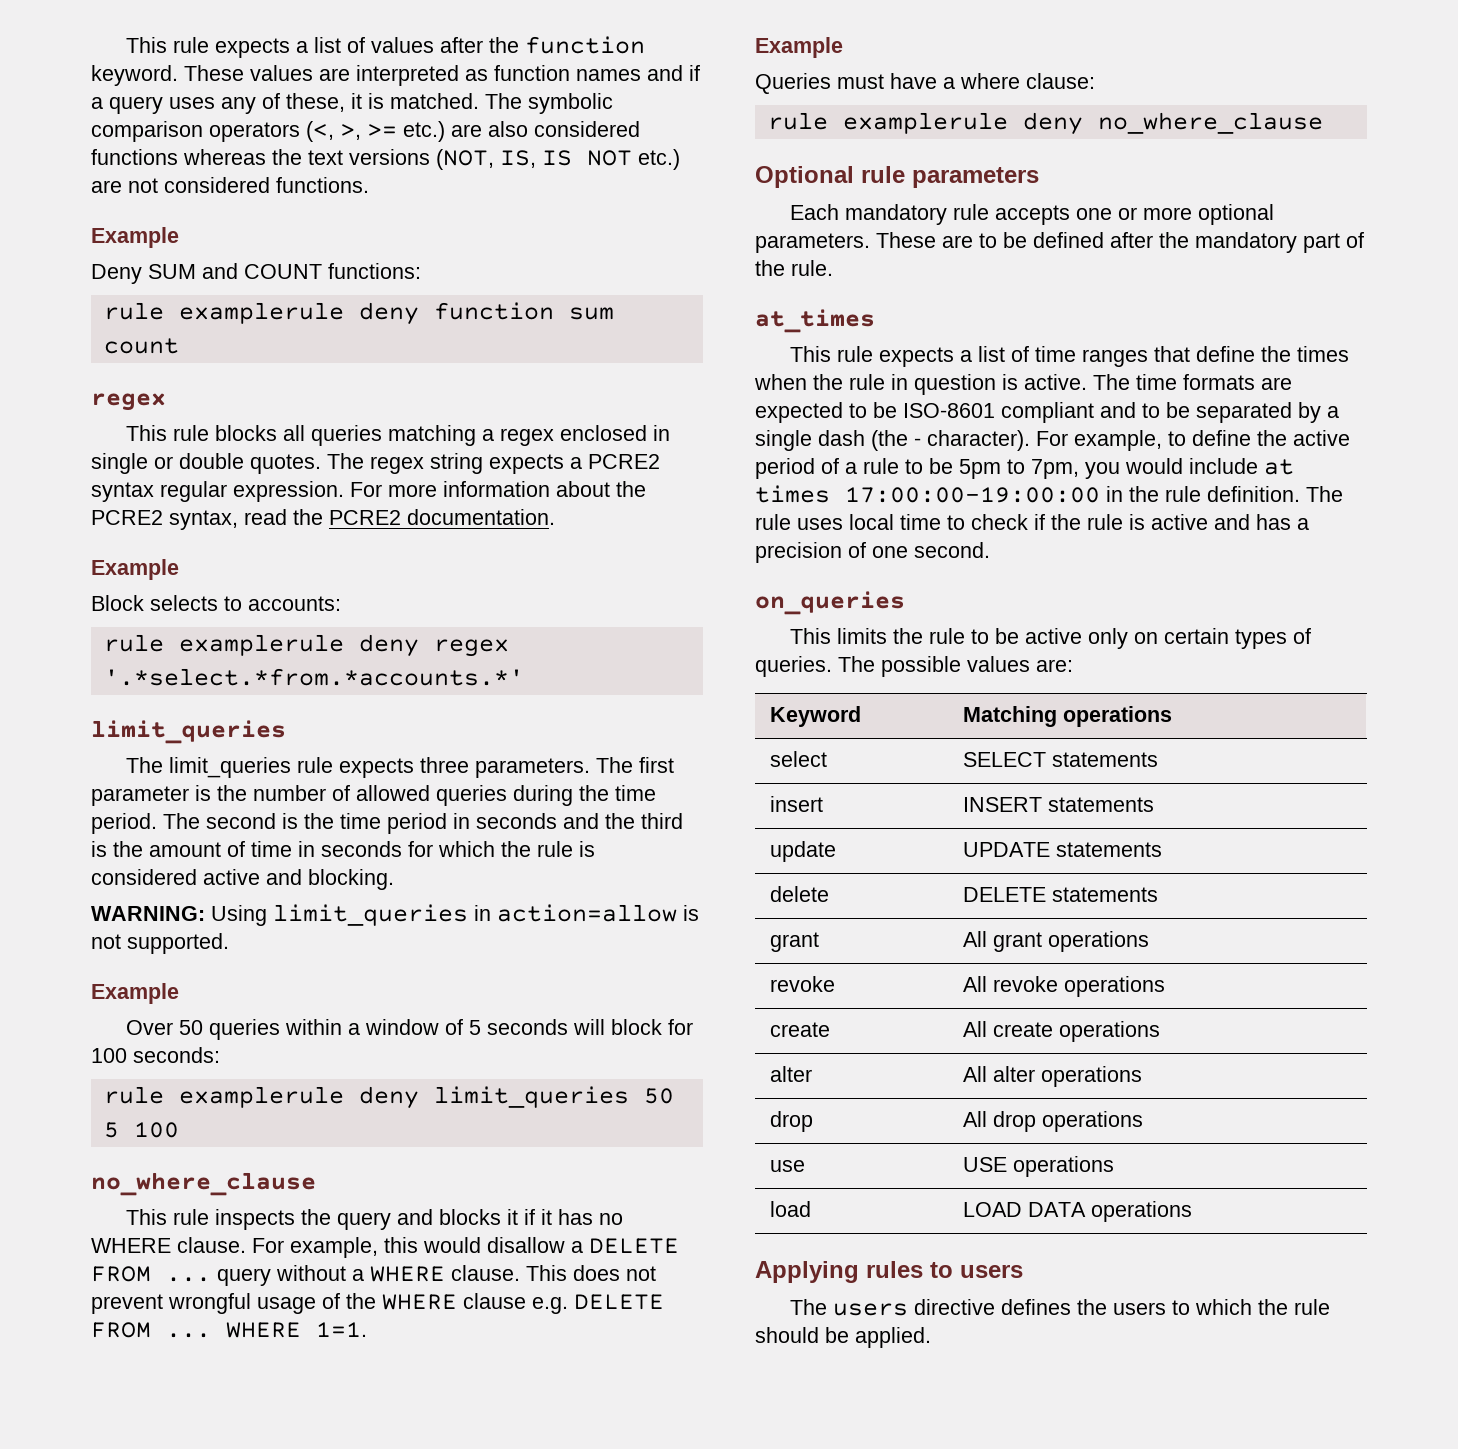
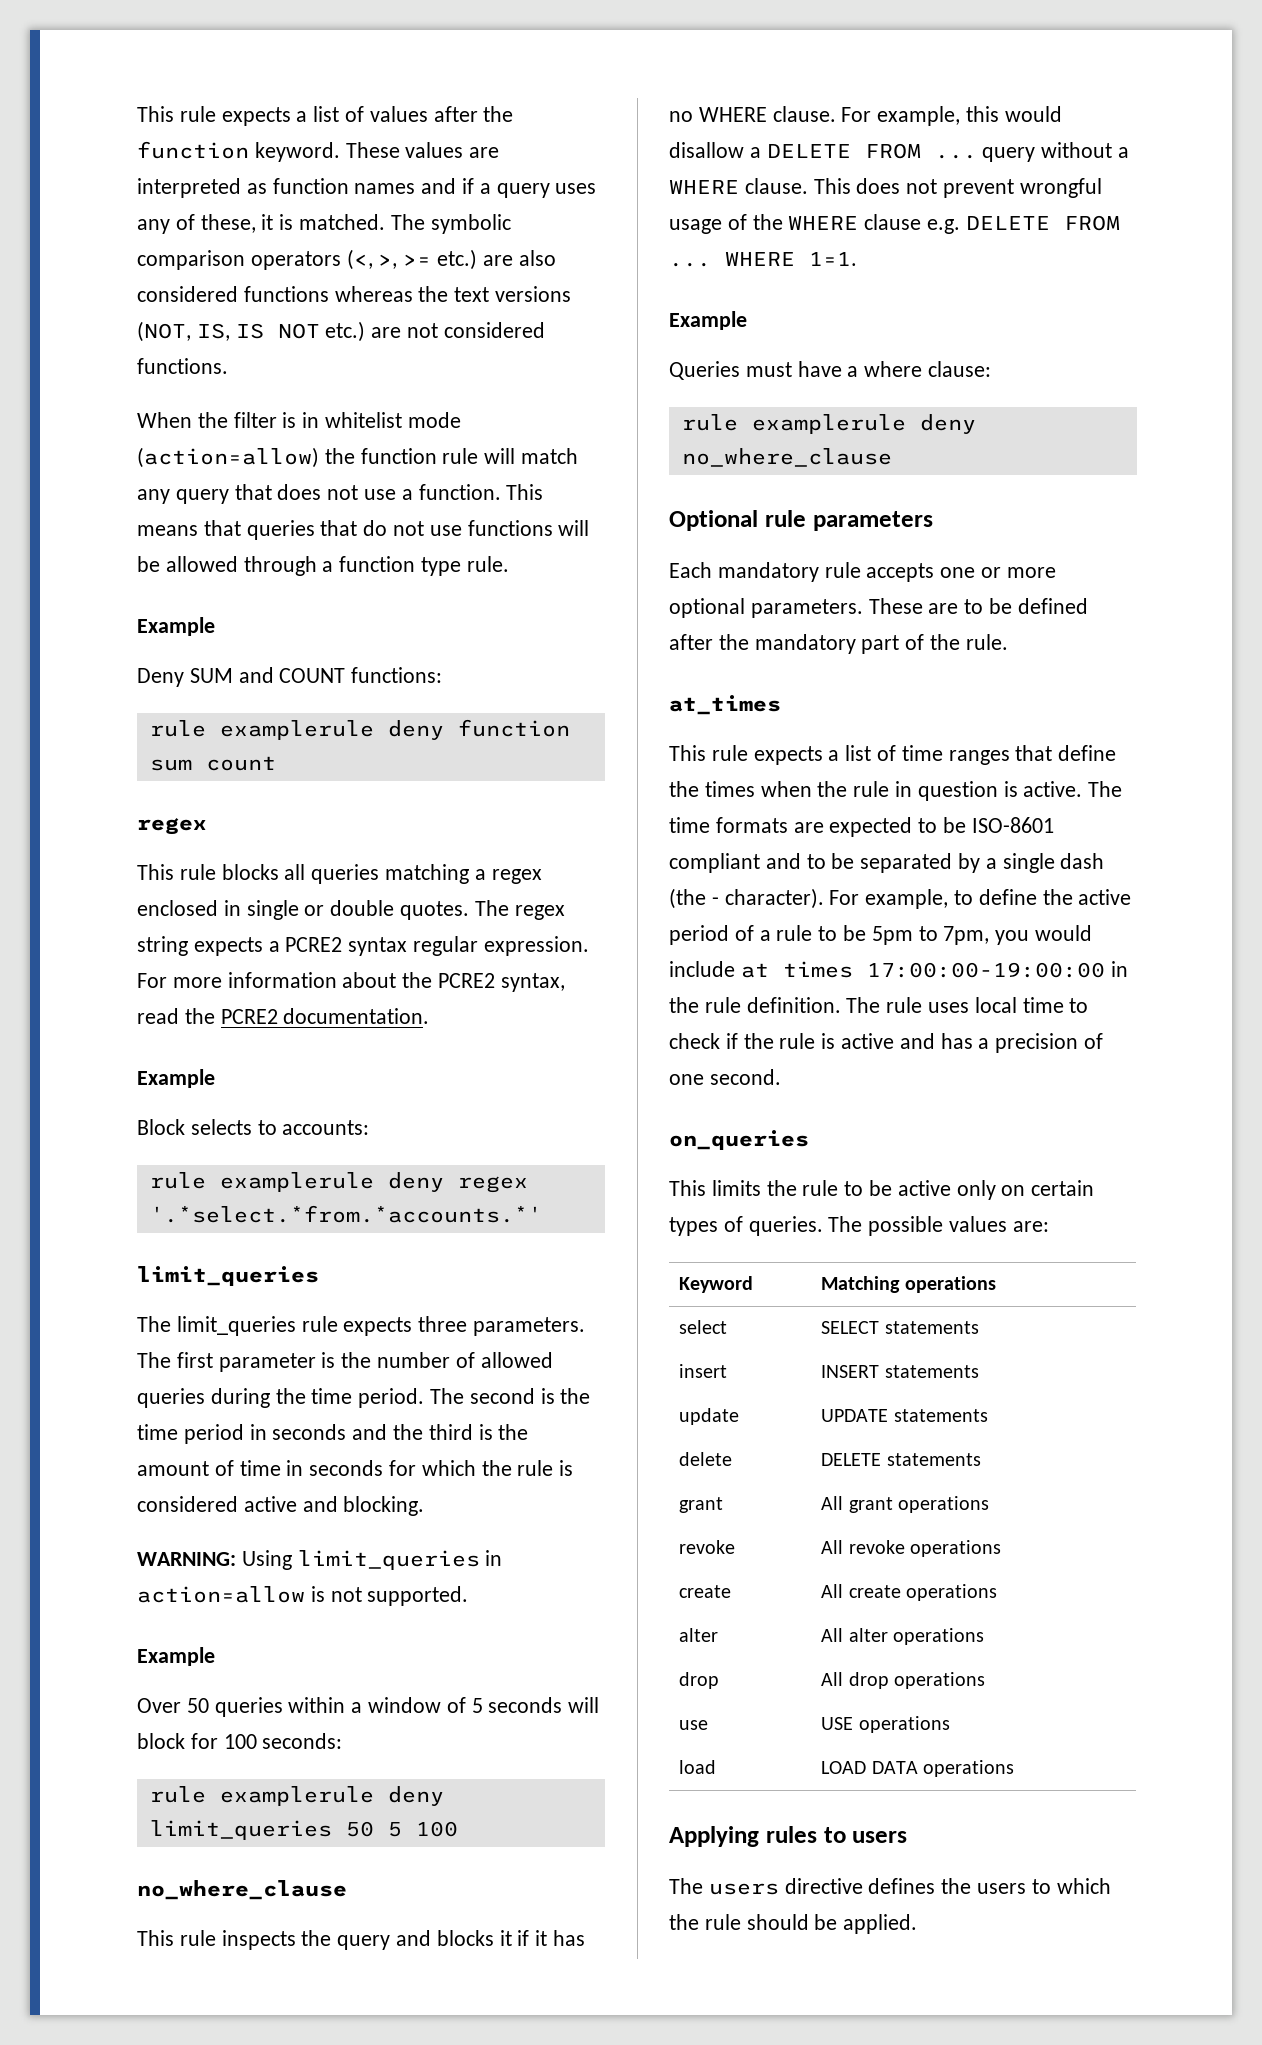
+ When the filter is in whitelist mode (action=allow) the function rule will match any query that does not use a function. This means that queries that do not use functions will be allowed through a function type rule.

